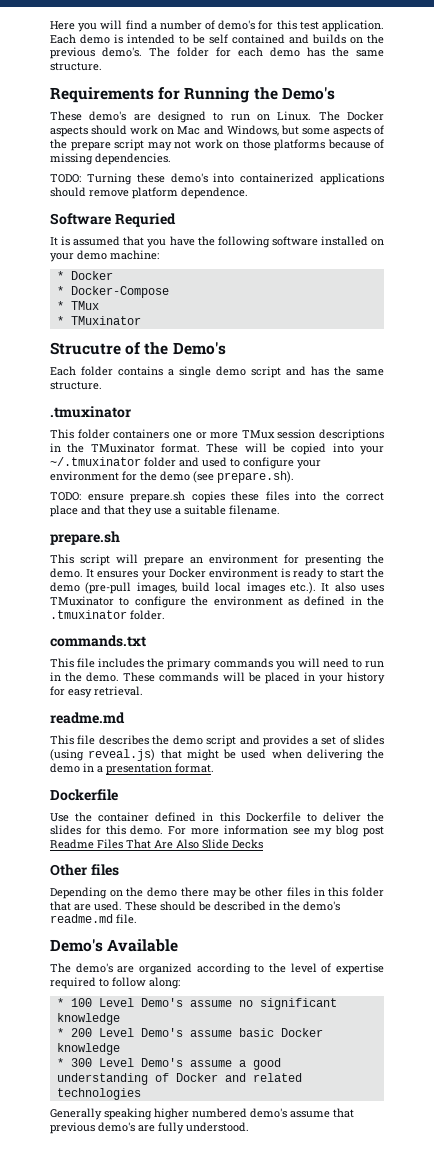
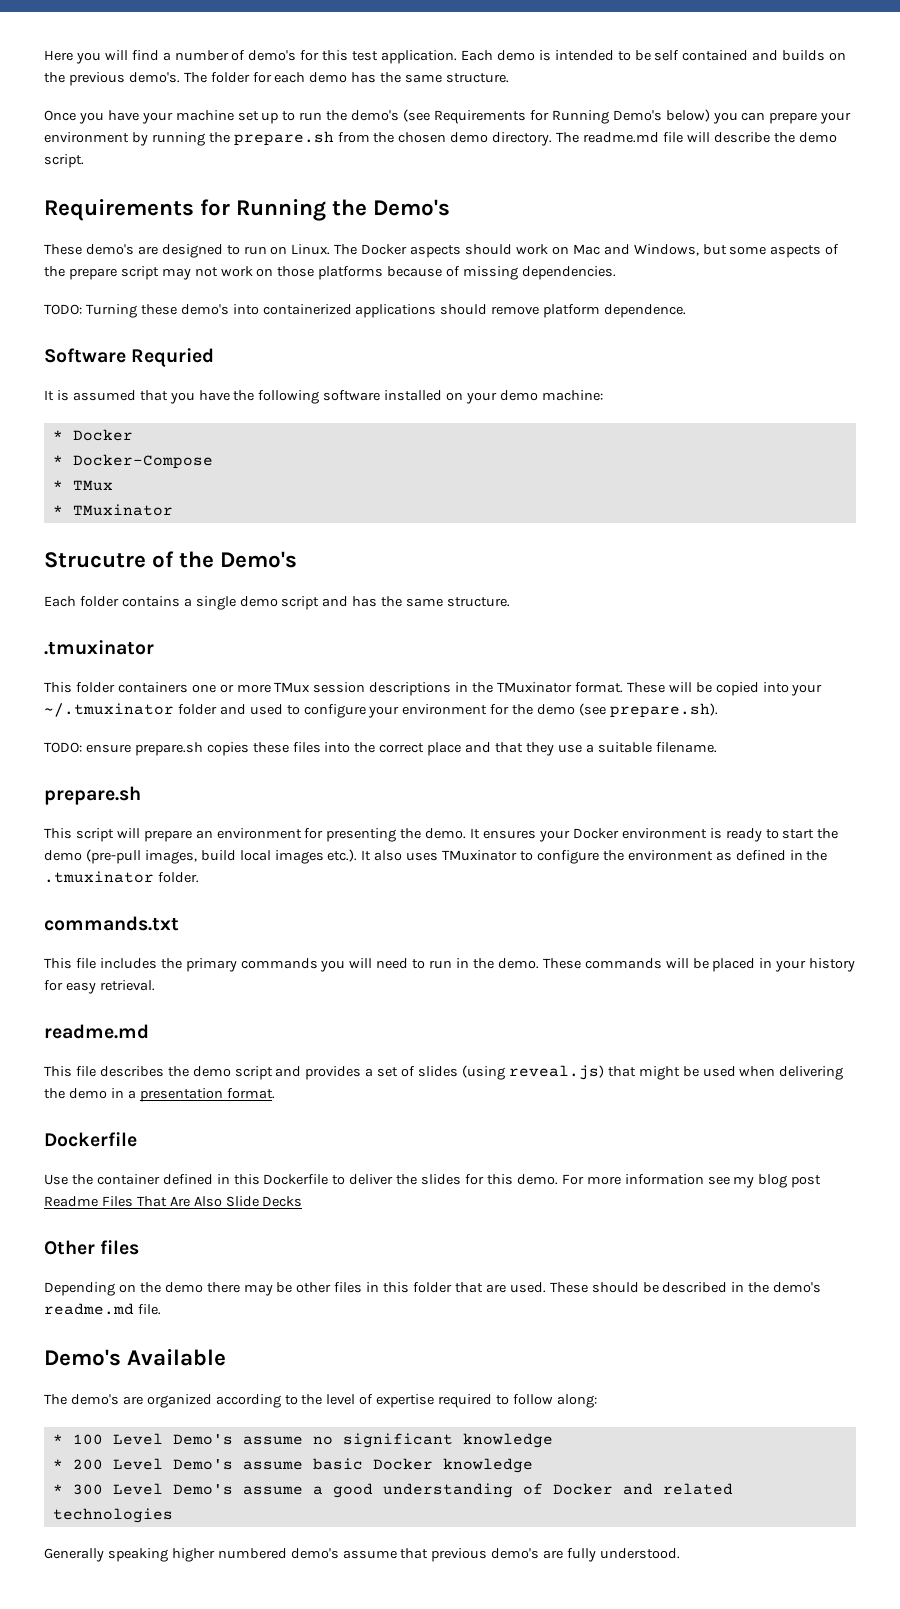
+ Once you have your machine set up to run the demo's (see Requirements for Running Demo's below) you can prepare your environment by running the prepare.sh from the chosen demo directory. The readme.md file will describe the demo script.

